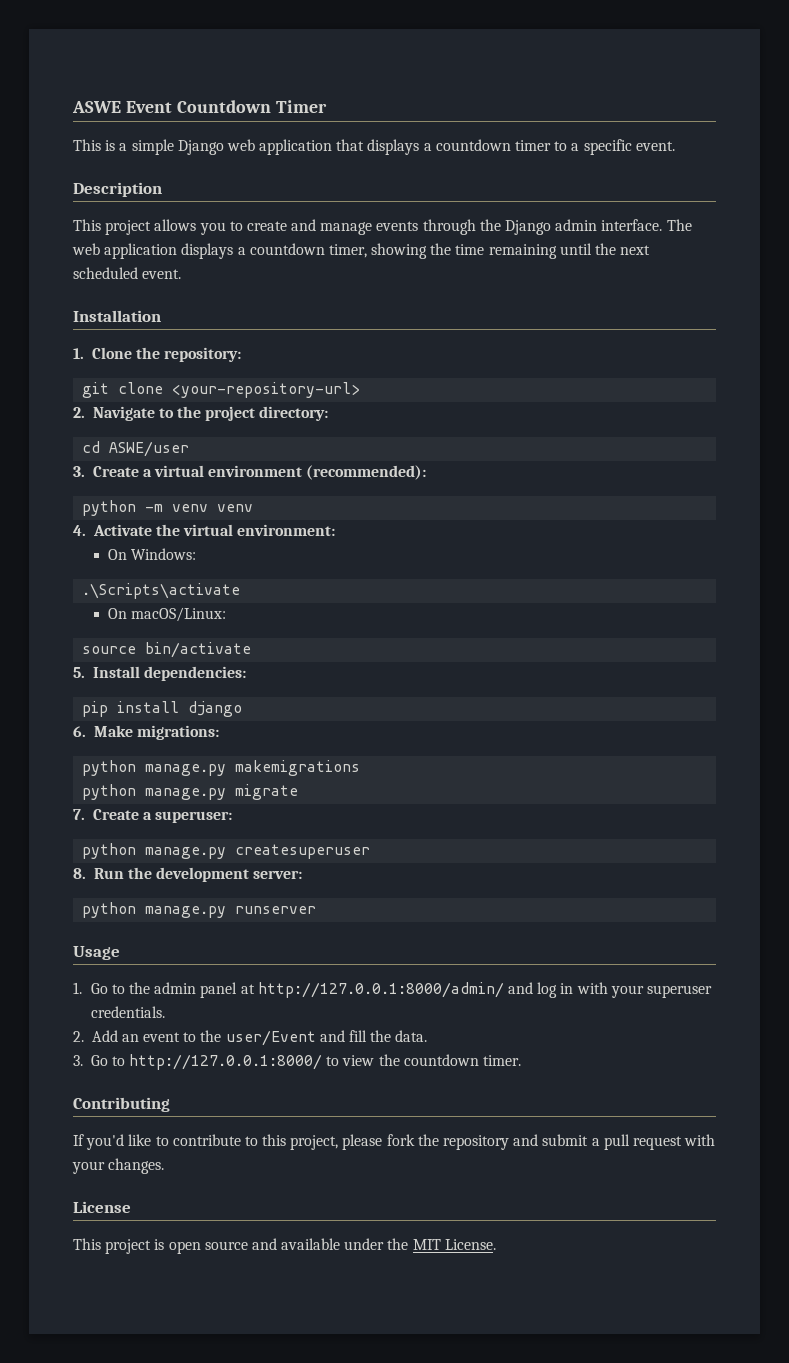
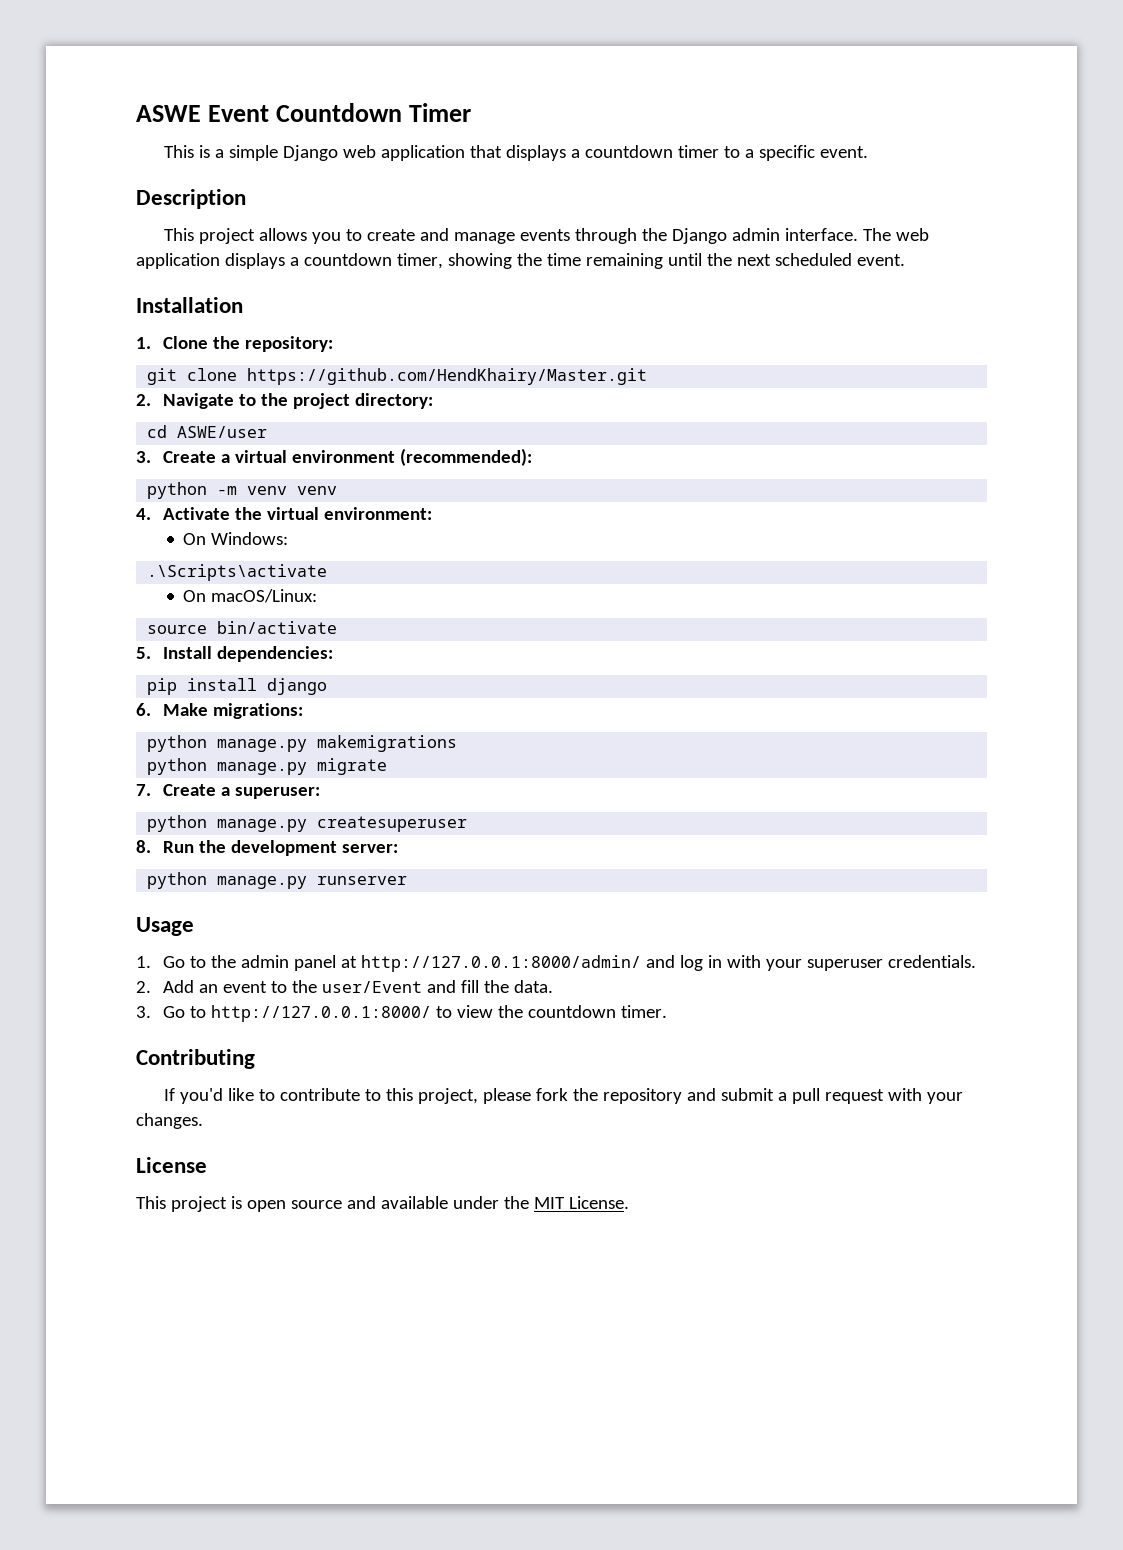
- git clone <your-repository-url>
+ git clone https://github.com/HendKhairy/Master.git

